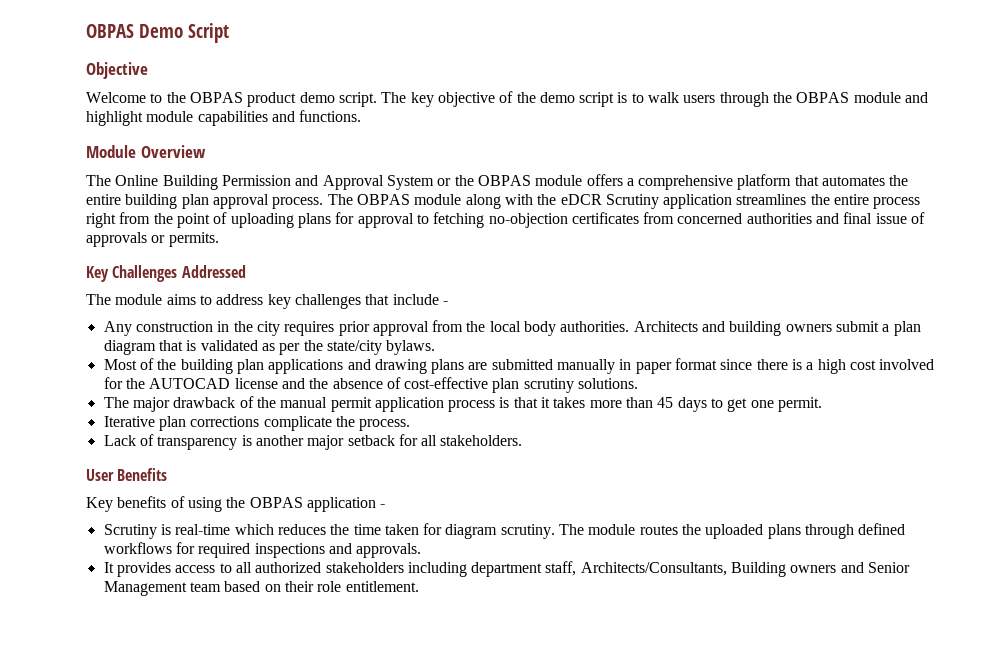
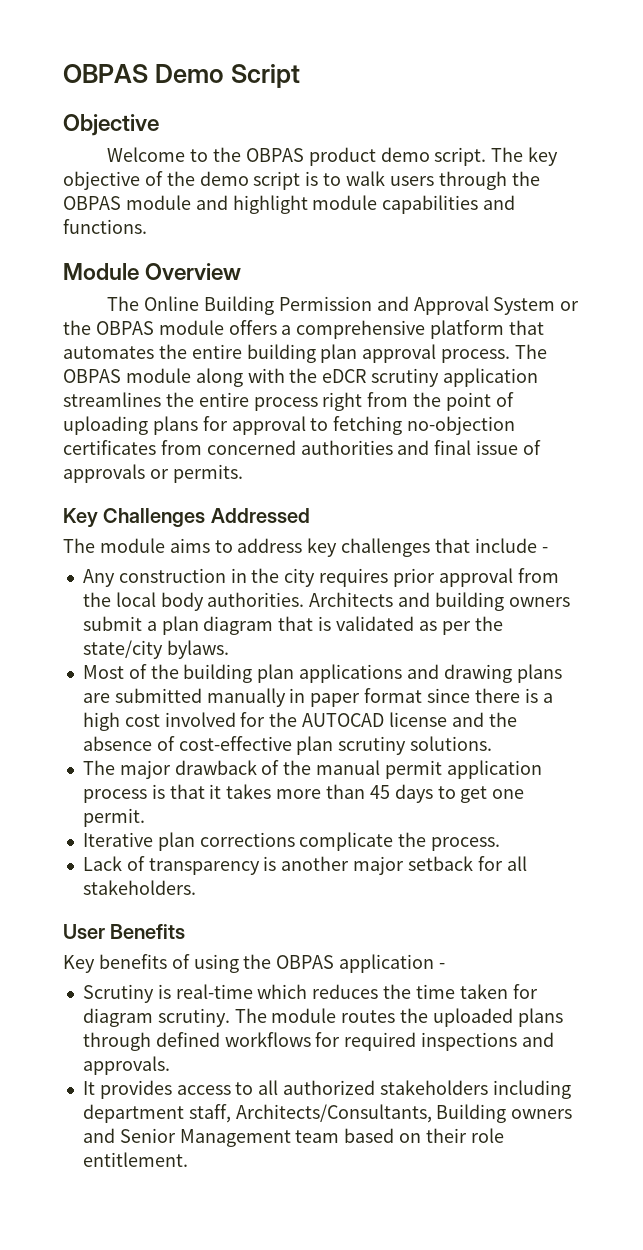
- The OBPAS module along with the eDCR Scrutiny application streamlines the entire process right from the point of uploading plans for approval to fetching no-objection certificates from concerned authorities and final issue of approvals or permits.
+ The OBPAS module along with the eDCR scrutiny application streamlines the entire process right from the point of uploading plans for approval to fetching no-objection certificates from concerned authorities and final issue of approvals or permits.

